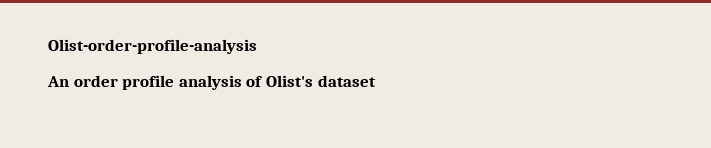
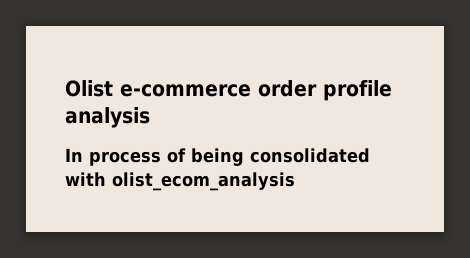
- Olist-order-profile-analysis
- An order profile analysis of Olist's dataset
+ Olist e-commerce order profile analysis
+ In process of being consolidated with olist_ecom_analysis

